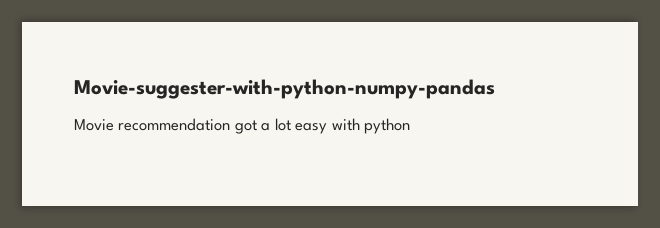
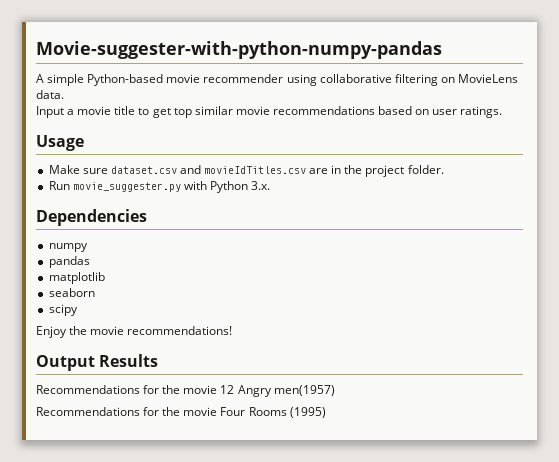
- Movie recommendation got a lot easy with python
+ A simple Python-based movie recommender using collaborative filtering on MovieLens data.
+ Input a movie title to get top similar movie recommendations based on user ratings.
+ Usage
+ Make sure dataset.csv and movieIdTitles.csv are in the project folder.
+ Run movie_suggester.py with Python 3.x.
+ Dependencies
+ numpy
+ pandas
+ matplotlib
+ seaborn
+ scipy
+ Enjoy the movie recommendations!
+ Output Results
+ Recommendations for the movie 12 Angry men(1957)
+ Recommendations for the movie Four Rooms (1995)

